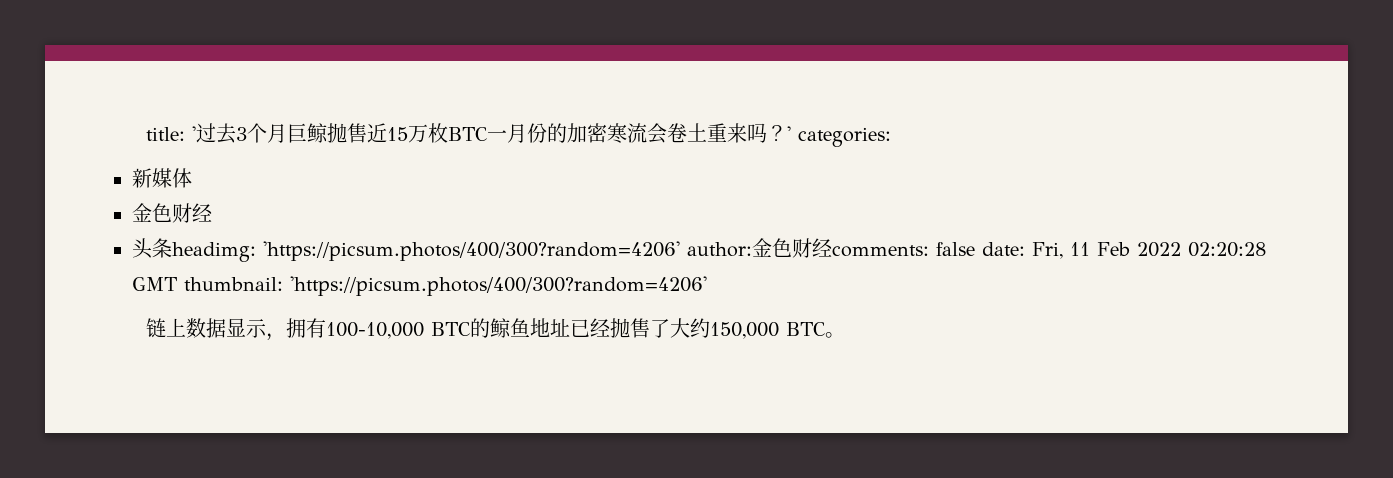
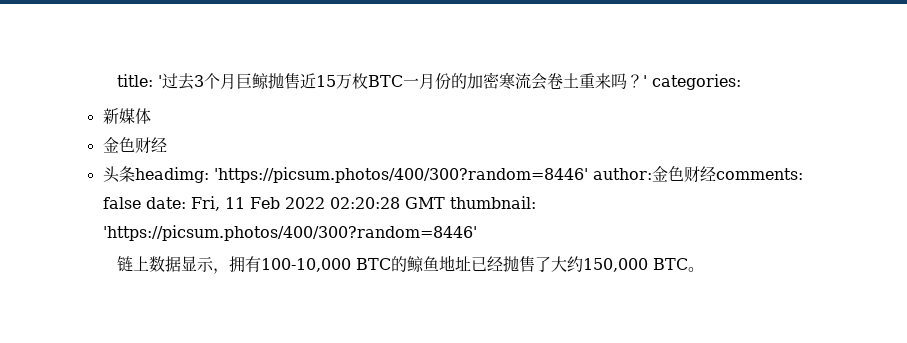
- 头条headimg: 'https://picsum.photos/400/300?random=4206' author:金色财经comments: false date: Fri, 11 Feb 2022 02:20:28 GMT thumbnail: 'https://picsum.photos/400/300?random=4206'
+ 头条headimg: 'https://picsum.photos/400/300?random=8446' author:金色财经comments: false date: Fri, 11 Feb 2022 02:20:28 GMT thumbnail: 'https://picsum.photos/400/300?random=8446'

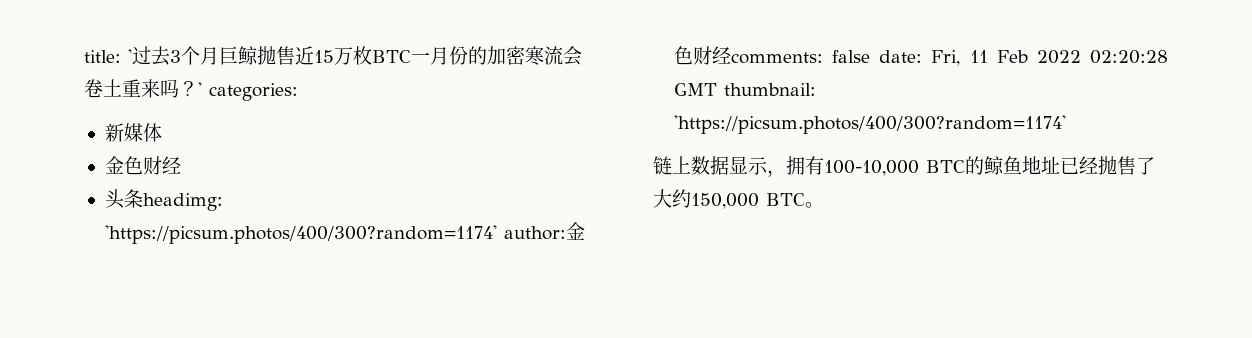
- 头条headimg: 'https://picsum.photos/400/300?random=8446' author:金色财经comments: false date: Fri, 11 Feb 2022 02:20:28 GMT thumbnail: 'https://picsum.photos/400/300?random=8446'
+ 头条headimg: 'https://picsum.photos/400/300?random=1174' author:金色财经comments: false date: Fri, 11 Feb 2022 02:20:28 GMT thumbnail: 'https://picsum.photos/400/300?random=1174'

